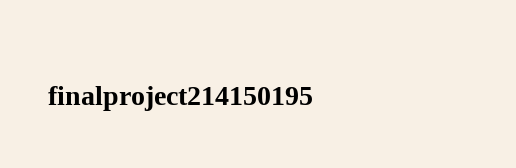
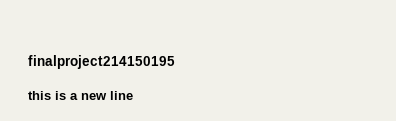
+ this is a new line

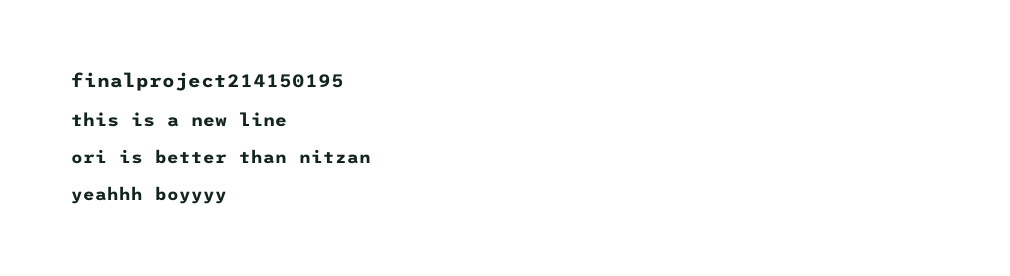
+ ori is better than nitzan
+ yeahhh boyyyy

